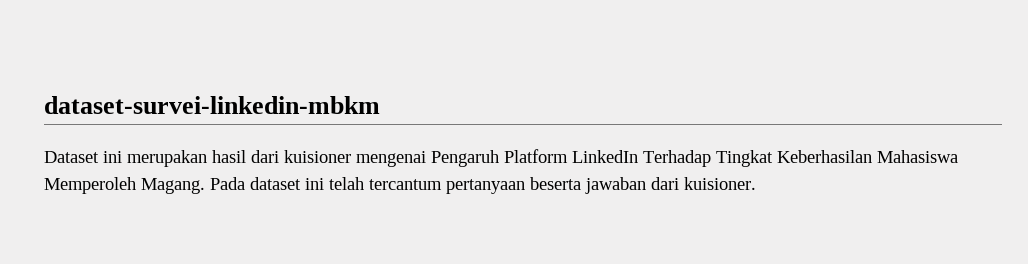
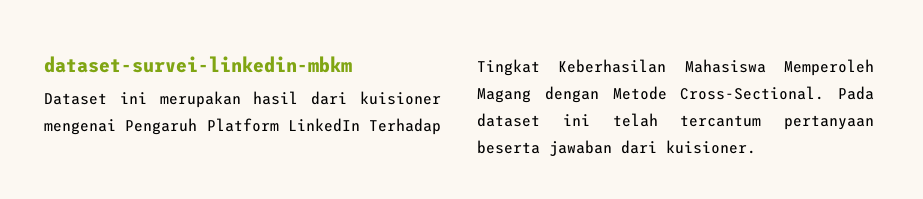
- Dataset ini merupakan hasil dari kuisioner mengenai Pengaruh Platform LinkedIn Terhadap Tingkat Keberhasilan Mahasiswa Memperoleh Magang.
+ Dataset ini merupakan hasil dari kuisioner mengenai Pengaruh Platform LinkedIn Terhadap Tingkat Keberhasilan Mahasiswa Memperoleh Magang dengan Metode Cross-Sectional.

